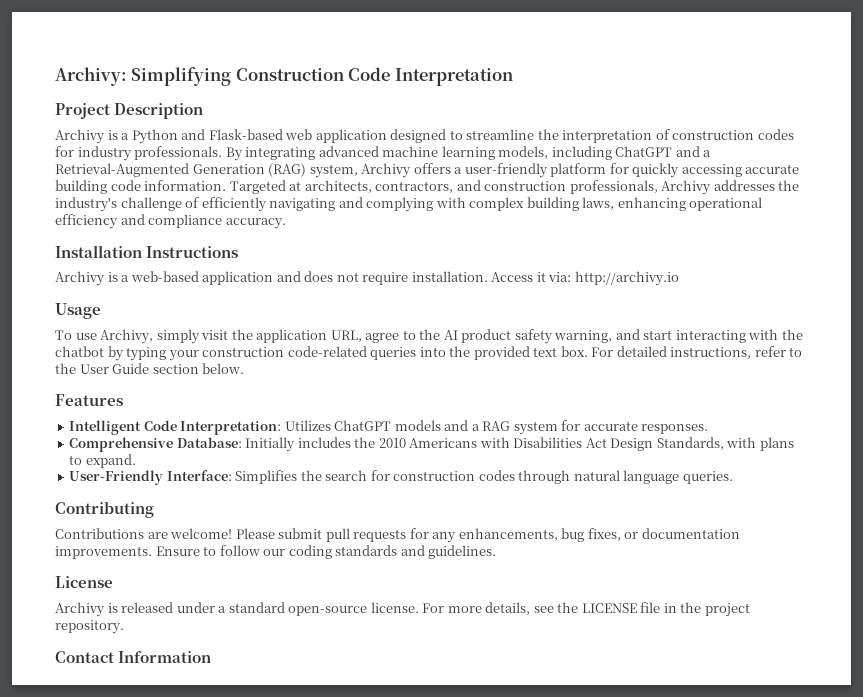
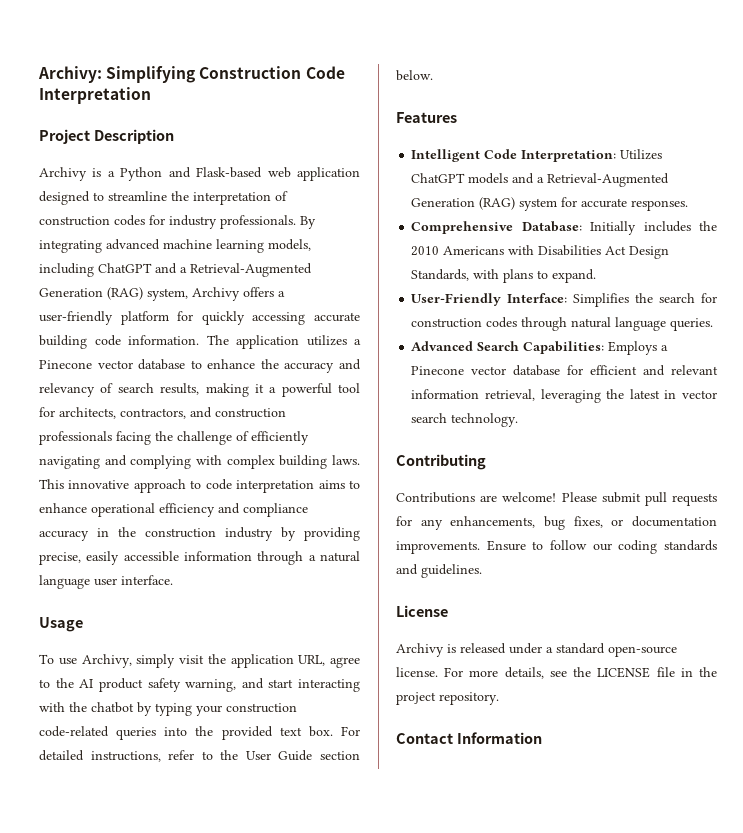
- Targeted at architects, contractors, and construction professionals, Archivy addresses the industry's challenge of efficiently navigating and complying with complex building laws, enhancing operational efficiency and compliance accuracy.
- Installation Instructions
- Archivy is a web-based application and does not require installation. Access it via: http://archivy.io
+ The application utilizes a Pinecone vector database to enhance the accuracy and relevancy of search results, making it a powerful tool for architects, contractors, and construction professionals facing the challenge of efficiently navigating and complying with complex building laws. This innovative approach to code interpretation aims to enhance operational efficiency and compliance accuracy in the construction industry by providing precise, easily accessible information through a natural language user interface.
- Intelligent Code Interpretation: Utilizes ChatGPT models and a RAG system for accurate responses.
+ Intelligent Code Interpretation: Utilizes ChatGPT models and a Retrieval-Augmented Generation (RAG) system for accurate responses.
+ Advanced Search Capabilities: Employs a Pinecone vector database for efficient and relevant information retrieval, leveraging the latest in vector search technology.

